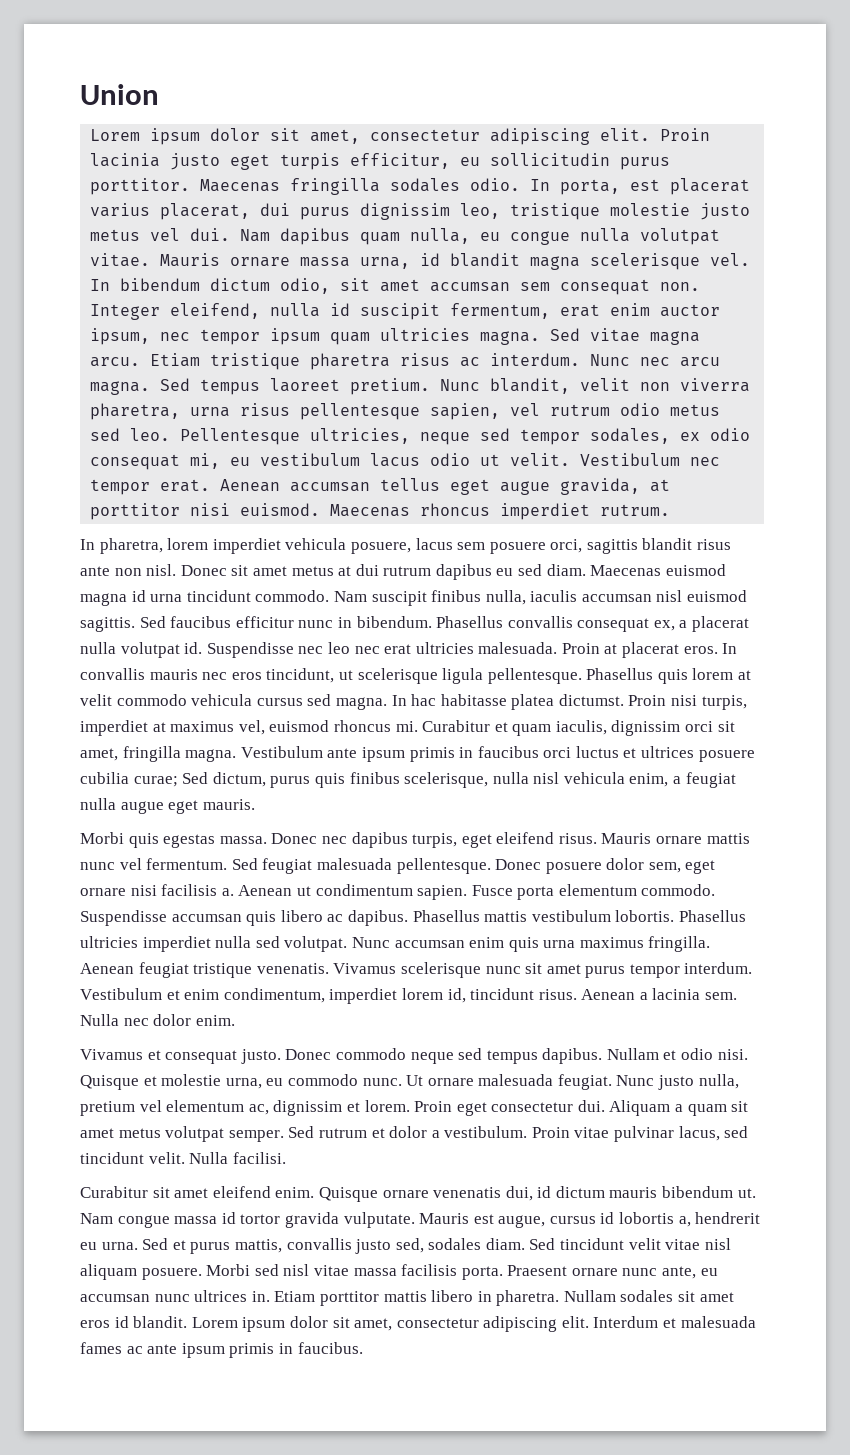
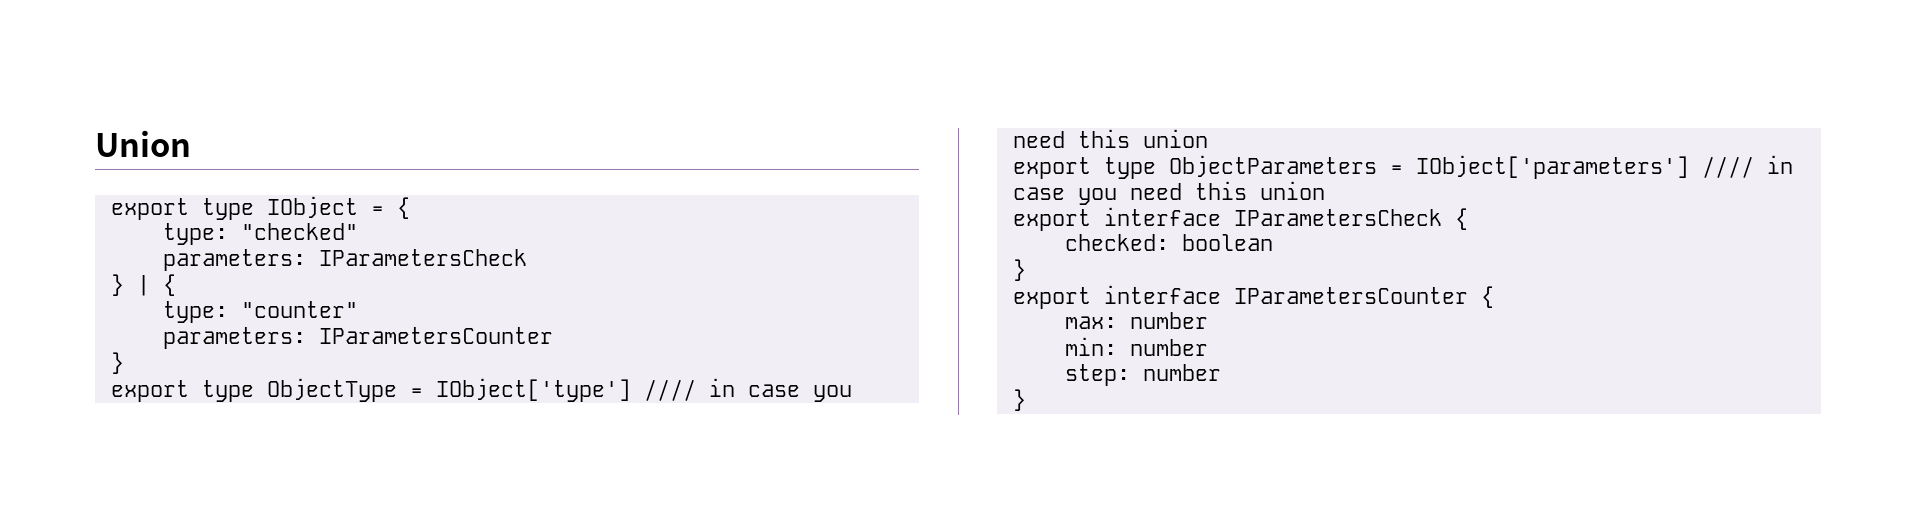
- Lorem ipsum dolor sit amet, consectetur adipiscing elit. Proin lacinia justo eget turpis efficitur, eu sollicitudin purus porttitor. Maecenas fringilla sodales odio. In porta, est placerat varius placerat, dui purus dignissim leo, tristique molestie justo metus vel dui. Nam dapibus quam nulla, eu congue nulla volutpat vitae. Mauris ornare massa urna, id blandit magna scelerisque vel. In bibendum dictum odio, sit amet accumsan sem consequat non. Integer eleifend, nulla id suscipit fermentum, erat enim auctor ipsum, nec tempor ipsum quam ultricies magna. Sed vitae magna arcu. Etiam tristique pharetra risus ac interdum. Nunc nec arcu magna. Sed tempus laoreet pretium. Nunc blandit, velit non viverra pharetra, urna risus pellentesque sapien, vel rutrum odio metus sed leo. Pellentesque ultricies, neque sed tempor sodales, ex odio consequat mi, eu vestibulum lacus odio ut velit. Vestibulum nec tempor erat. Aenean accumsan tellus eget augue gravida, at porttitor nisi euismod. Maecenas rhoncus imperdiet rutrum.
- In pharetra, lorem imperdiet vehicula posuere, lacus sem posuere orci, sagittis blandit risus ante non nisl. Donec sit amet metus at dui rutrum dapibus eu sed diam. Maecenas euismod magna id urna tincidunt commodo. Nam suscipit finibus nulla, iaculis accumsan nisl euismod sagittis. Sed faucibus efficitur nunc in bibendum. Phasellus convallis consequat ex, a placerat nulla volutpat id. Suspendisse nec leo nec erat ultricies malesuada. Proin at placerat eros. In convallis mauris nec eros tincidunt, ut scelerisque ligula pellentesque. Phasellus quis lorem at velit commodo vehicula cursus sed magna. In hac habitasse platea dictumst. Proin nisi turpis, imperdiet at maximus vel, euismod rhoncus mi. Curabitur et quam iaculis, dignissim orci sit amet, fringilla magna. Vestibulum ante ipsum primis in faucibus orci luctus et ultrices posuere cubilia curae; Sed dictum, purus quis finibus scelerisque, nulla nisl vehicula enim, a feugiat nulla augue eget mauris.
- Morbi quis egestas massa. Donec nec dapibus turpis, eget eleifend risus. Mauris ornare mattis nunc vel fermentum. Sed feugiat malesuada pellentesque. Donec posuere dolor sem, eget ornare nisi facilisis a. Aenean ut condimentum sapien. Fusce porta elementum commodo. Suspendisse accumsan quis libero ac dapibus. Phasellus mattis vestibulum lobortis. Phasellus ultricies imperdiet nulla sed volutpat. Nunc accumsan enim quis urna maximus fringilla. Aenean feugiat tristique venenatis. Vivamus scelerisque nunc sit amet purus tempor interdum. Vestibulum et enim condimentum, imperdiet lorem id, tincidunt risus. Aenean a lacinia sem. Nulla nec dolor enim.
- Vivamus et consequat justo. Donec commodo neque sed tempus dapibus. Nullam et odio nisi. Quisque et molestie urna, eu commodo nunc. Ut ornare malesuada feugiat. Nunc justo nulla, pretium vel elementum ac, dignissim et lorem. Proin eget consectetur dui. Aliquam a quam sit amet metus volutpat semper. Sed rutrum et dolor a vestibulum. Proin vitae pulvinar lacus, sed tincidunt velit. Nulla facilisi.
- Curabitur sit amet eleifend enim. Quisque ornare venenatis dui, id dictum mauris bibendum ut. Nam congue massa id tortor gravida vulputate. Mauris est augue, cursus id lobortis a, hendrerit eu urna. Sed et purus mattis, convallis justo sed, sodales diam. Sed tincidunt velit vitae nisl aliquam posuere. Morbi sed nisl vitae massa facilisis porta. Praesent ornare nunc ante, eu accumsan nunc ultrices in. Etiam porttitor mattis libero in pharetra. Nullam sodales sit amet eros id blandit. Lorem ipsum dolor sit amet, consectetur adipiscing elit. Interdum et malesuada fames ac ante ipsum primis in faucibus.
+ export type IObject = {
+ type: "checked"
+ parameters: IParametersCheck
+ } | {
+ type: "counter"
+ parameters: IParametersCounter
+ }
+ export type ObjectType = IObject['type'] //// in case you need this union
+ export type ObjectParameters = IObject['parameters'] //// in case you need this union
+ export interface IParametersCheck {
+ checked: boolean
+ }
+ export interface IParametersCounter {
+ max: number
+ min: number
+ step: number
+ }

